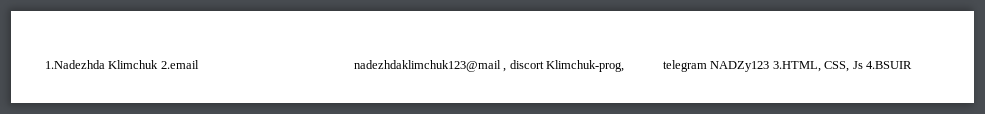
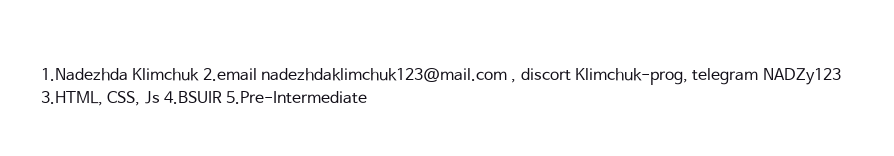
- 1.Nadezhda Klimchuk 2.email nadezhdaklimchuk123@mail , discort Klimchuk-prog, telegram NADZy123 3.HTML, CSS, Js 4.BSUIR
+ 1.Nadezhda Klimchuk 2.email nadezhdaklimchuk123@mail.com , discort Klimchuk-prog, telegram NADZy123 3.HTML, CSS, Js 4.BSUIR 5.Pre-Intermediate

